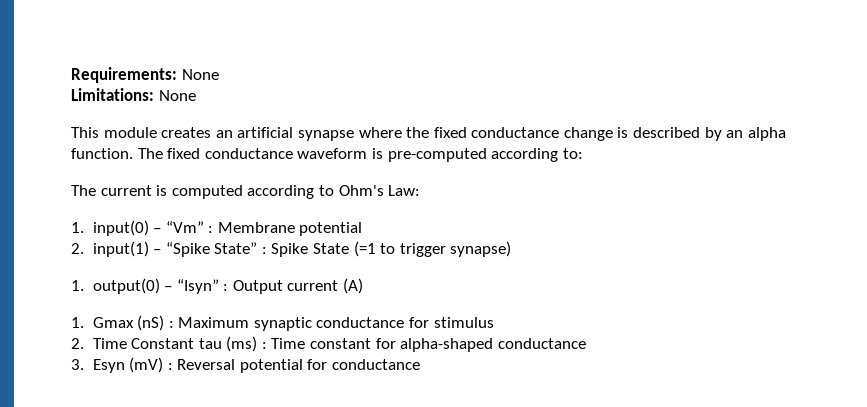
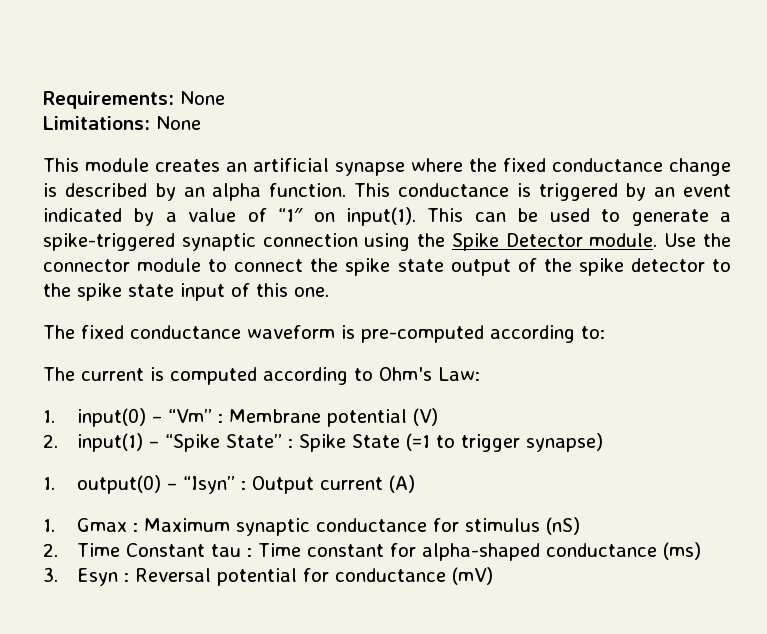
- This module creates an artificial synapse where the fixed conductance change is described by an alpha function. The fixed conductance waveform is pre-computed according to:
+ This module creates an artificial synapse where the fixed conductance change is described by an alpha function. This conductance is triggered by an event indicated by a value of “1″ on input(1). This can be used to generate a spike-triggered synaptic connection using the Spike Detector module. Use the connector module to connect the spike state output of the spike detector to the spike state input of this one.
+ The fixed conductance waveform is pre-computed according to:
- 1. input(0) – “Vm” : Membrane potential
+ 1. input(0) – “Vm” : Membrane potential (V)
- 1. Gmax (nS) : Maximum synaptic conductance for stimulus
+ 1. Gmax : Maximum synaptic conductance for stimulus (nS)
- 2. Time Constant tau (ms) : Time constant for alpha-shaped conductance
+ 2. Time Constant tau : Time constant for alpha-shaped conductance (ms)
- 3. Esyn (mV) : Reversal potential for conductance
+ 3. Esyn : Reversal potential for conductance (mV)

